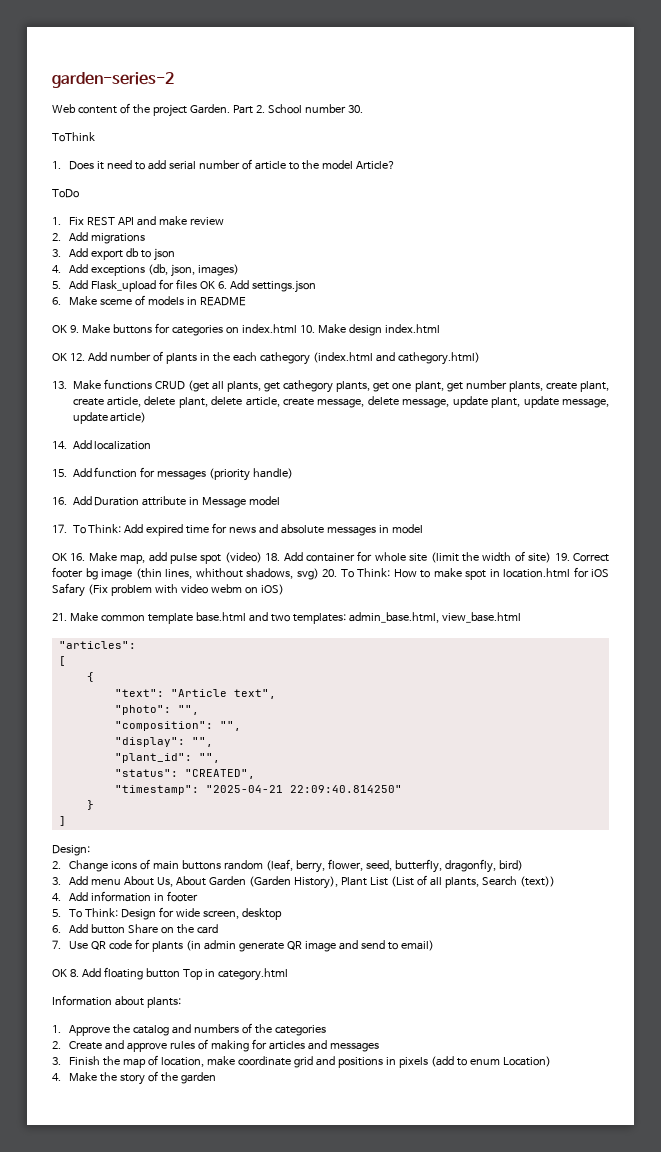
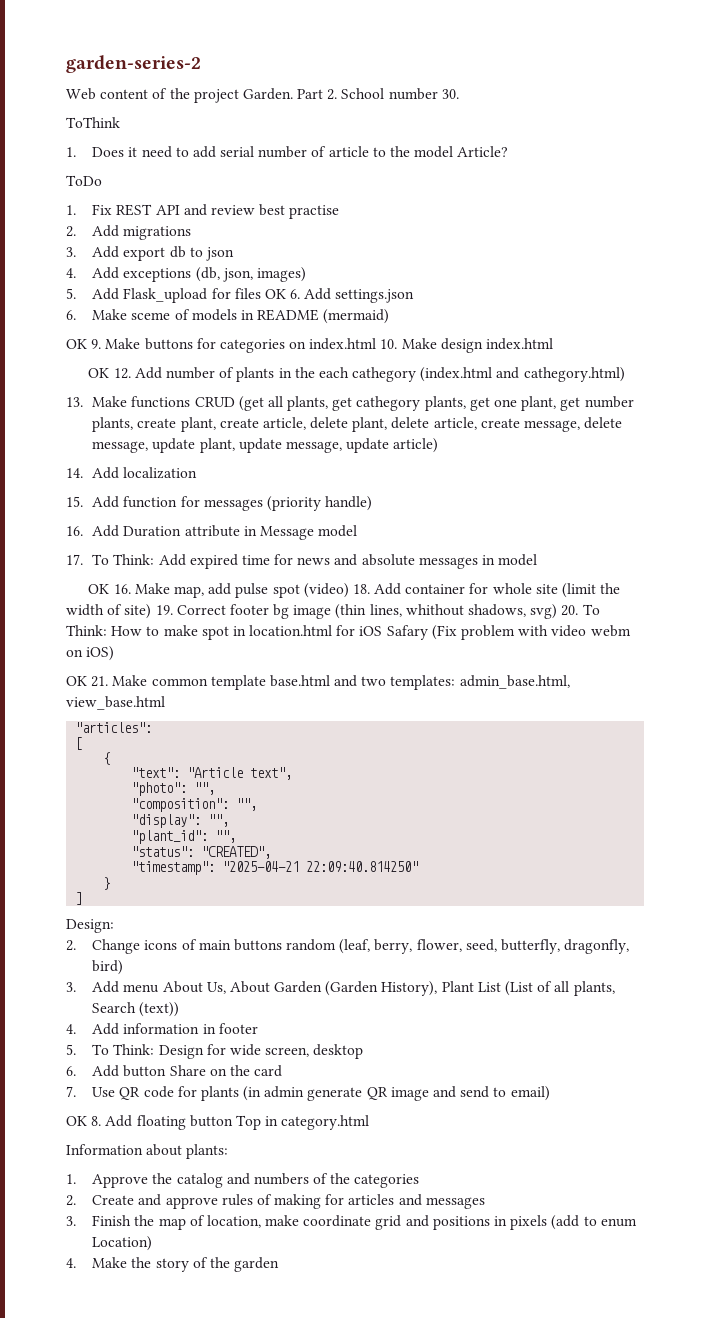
- 1. Fix REST API and make review
+ 1. Fix REST API and review best practise
- 6. Make sceme of models in README
+ 6. Make sceme of models in README (mermaid)
- 21. Make common template base.html and two templates: admin_base.html, view_base.html
+ OK 21. Make common template base.html and two templates: admin_base.html, view_base.html

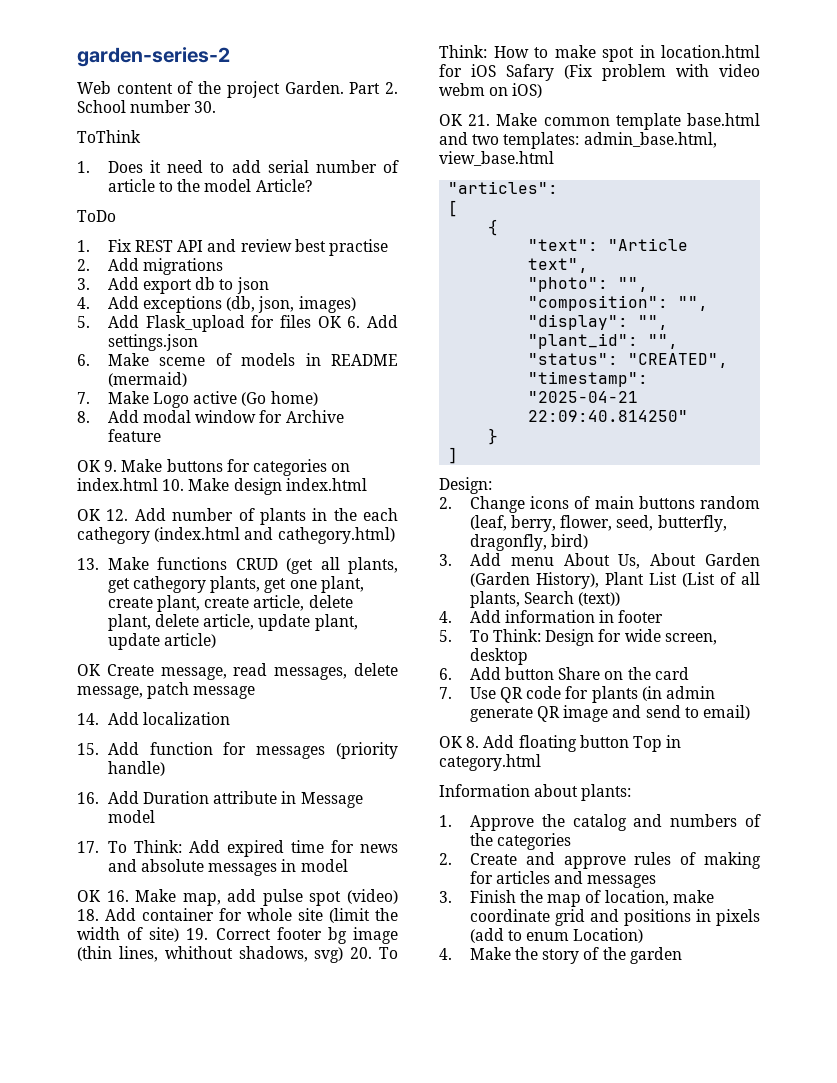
+ 7. Make Logo active (Go home)
+ 8. Add modal window for Archive feature
- 13. Make functions CRUD (get all plants, get cathegory plants, get one plant, get number plants, create plant, create article, delete plant, delete article, create message, delete message, update plant, update message, update article)
+ 13. Make functions CRUD (get all plants, get cathegory plants, get one plant, create plant, create article, delete plant, delete article, update plant, update article)
+ OK Create message, read messages, delete message, patch message

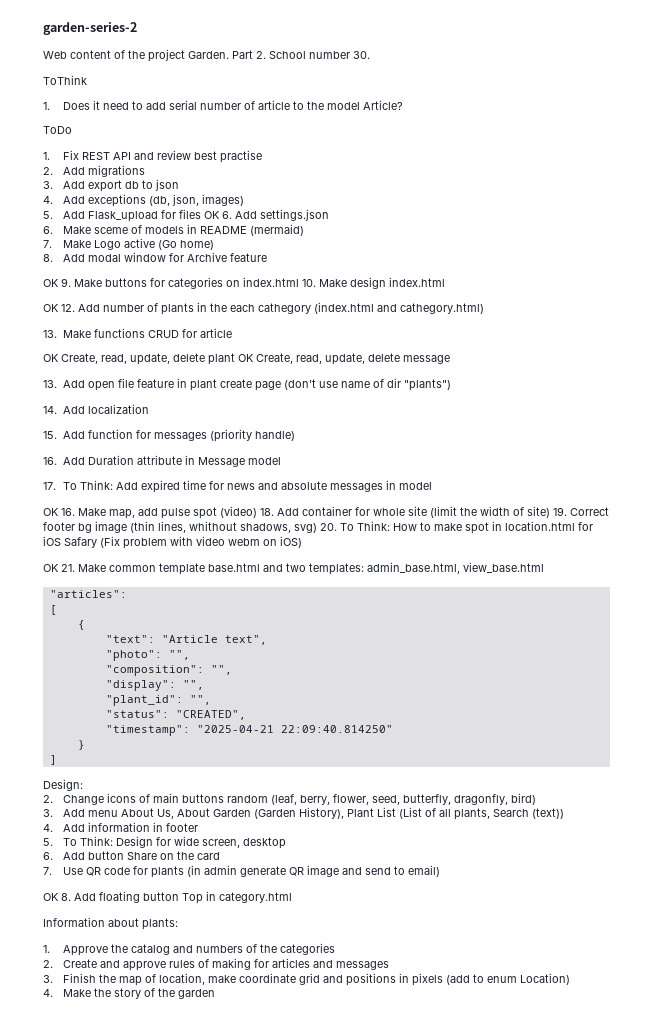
- 13. Make functions CRUD (get all plants, get cathegory plants, get one plant, create plant, create article, delete plant, delete article, update plant, update article)
- OK Create message, read messages, delete message, patch message
+ 13. Make functions CRUD for article
+ OK Create, read, update, delete plant OK Create, read, update, delete message
+ 13. Add open file feature in plant create page (don't use name of dir "plants")

